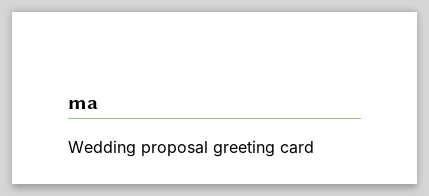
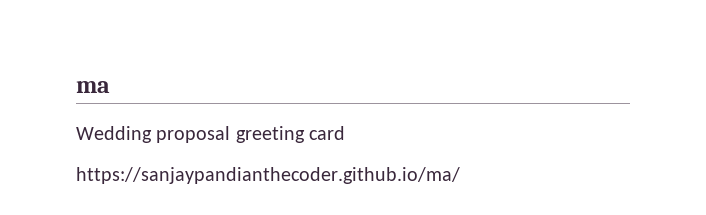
+ https://sanjaypandianthecoder.github.io/ma/

